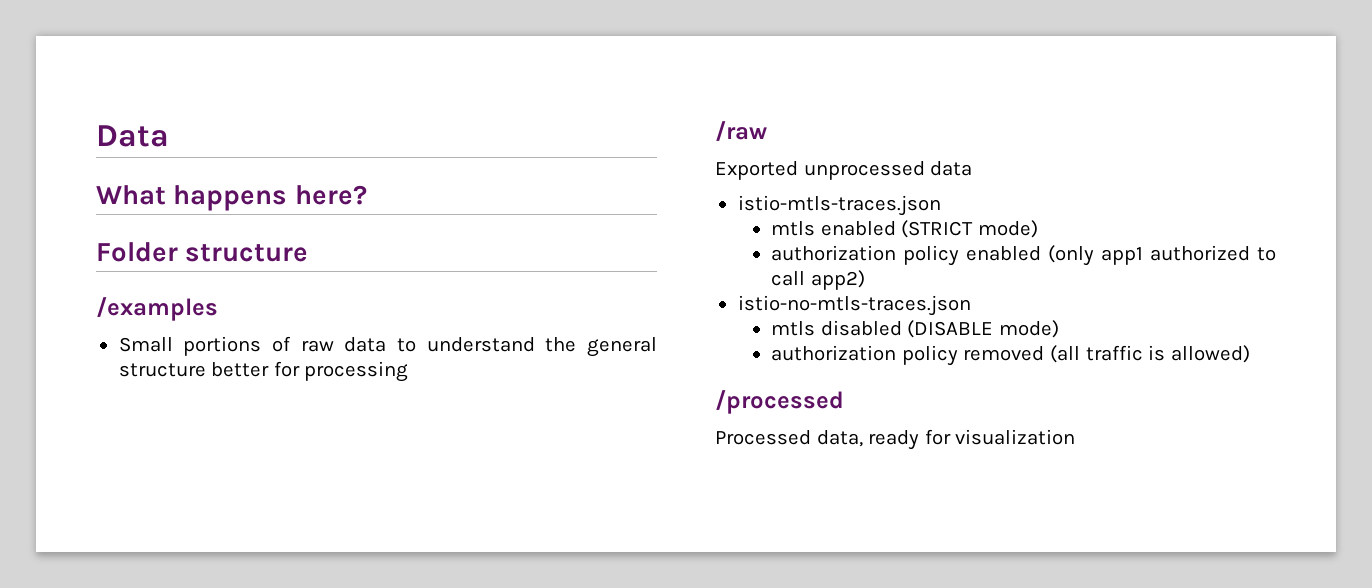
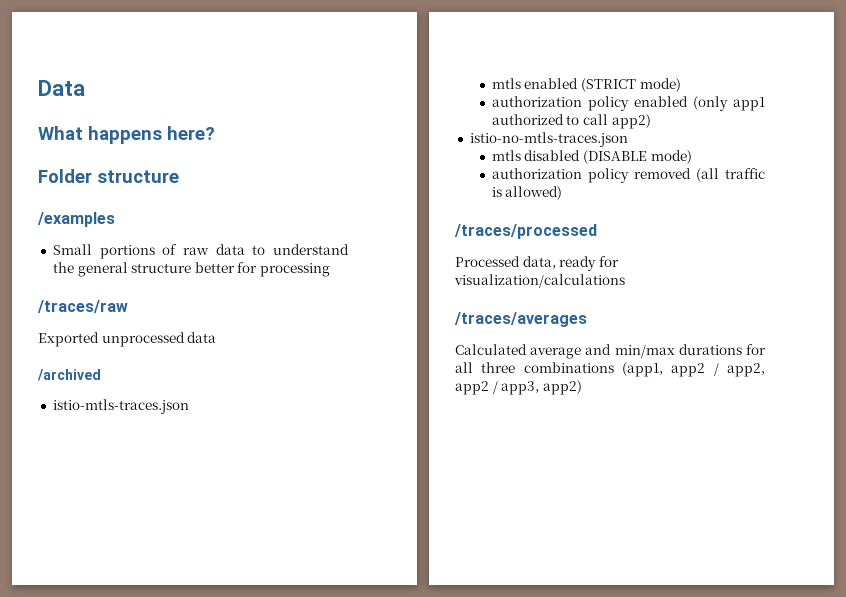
- /raw
+ /traces/raw
+ /archived
- /processed
+ /traces/processed
- Processed data, ready for visualization
+ Processed data, ready for visualization/calculations
+ /traces/averages
+ Calculated average and min/max durations for all three combinations (app1, app2 / app2, app2 / app3, app2)

